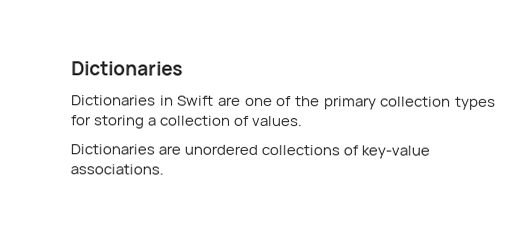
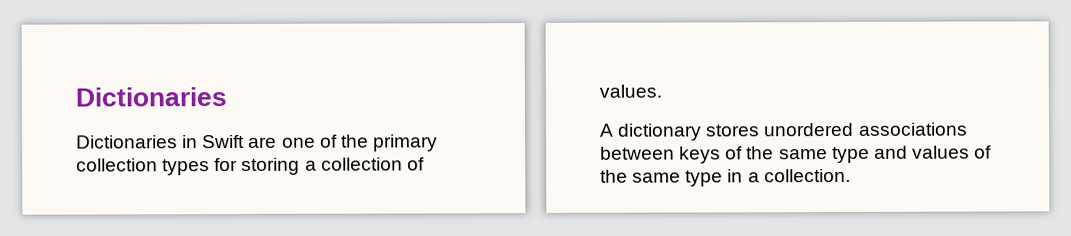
- Dictionaries are unordered collections of key-value associations.
+ A dictionary stores unordered associations between keys of the same type and values of the same type in a collection.

